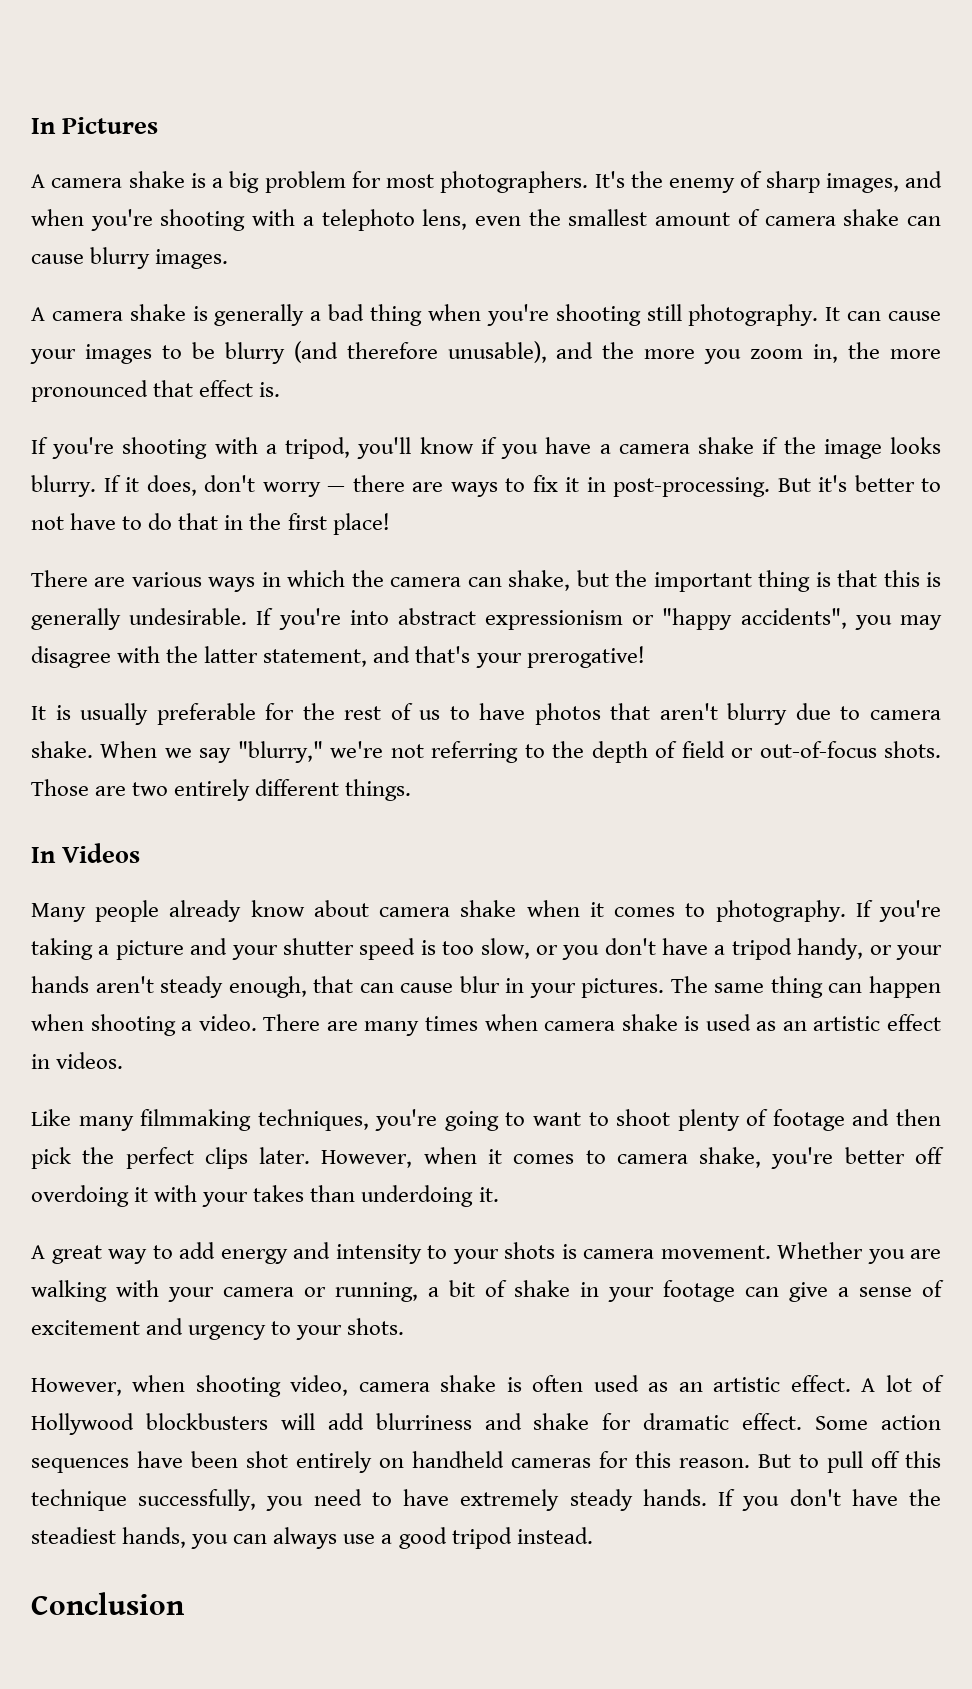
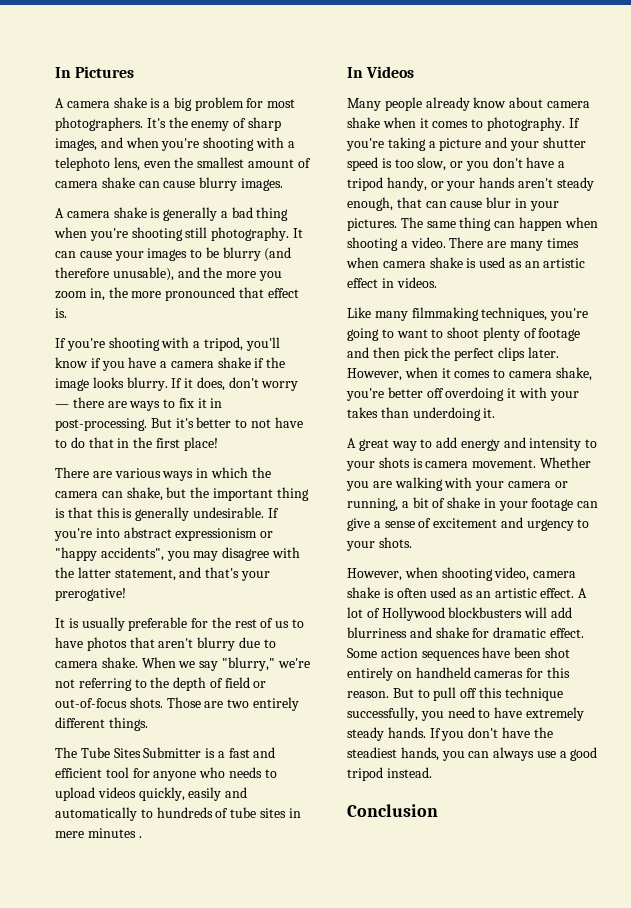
+ The Tube Sites Submitter is a fast and efficient tool for anyone who needs to upload videos quickly, easily and automatically to hundreds of tube sites in mere minutes .

